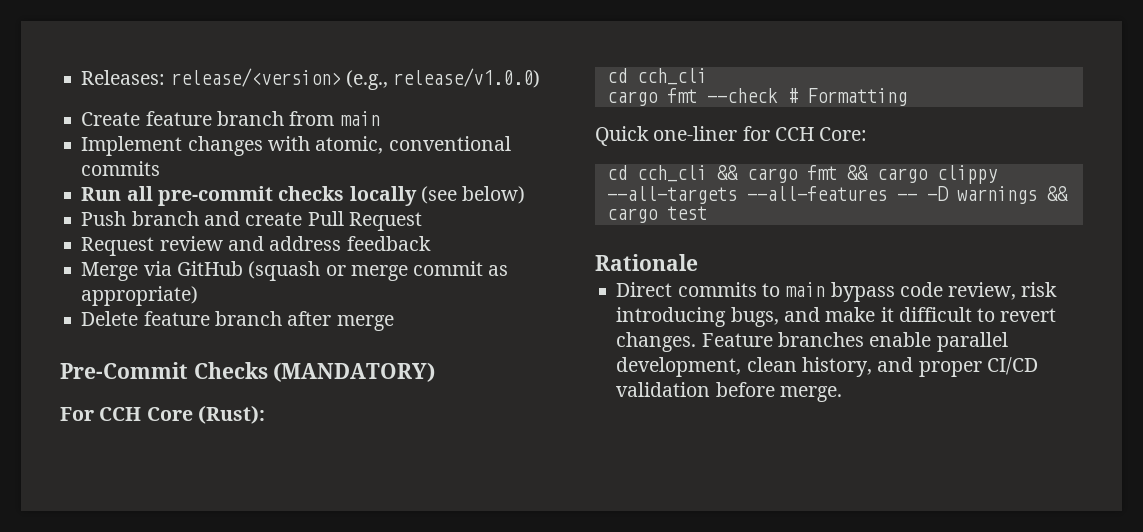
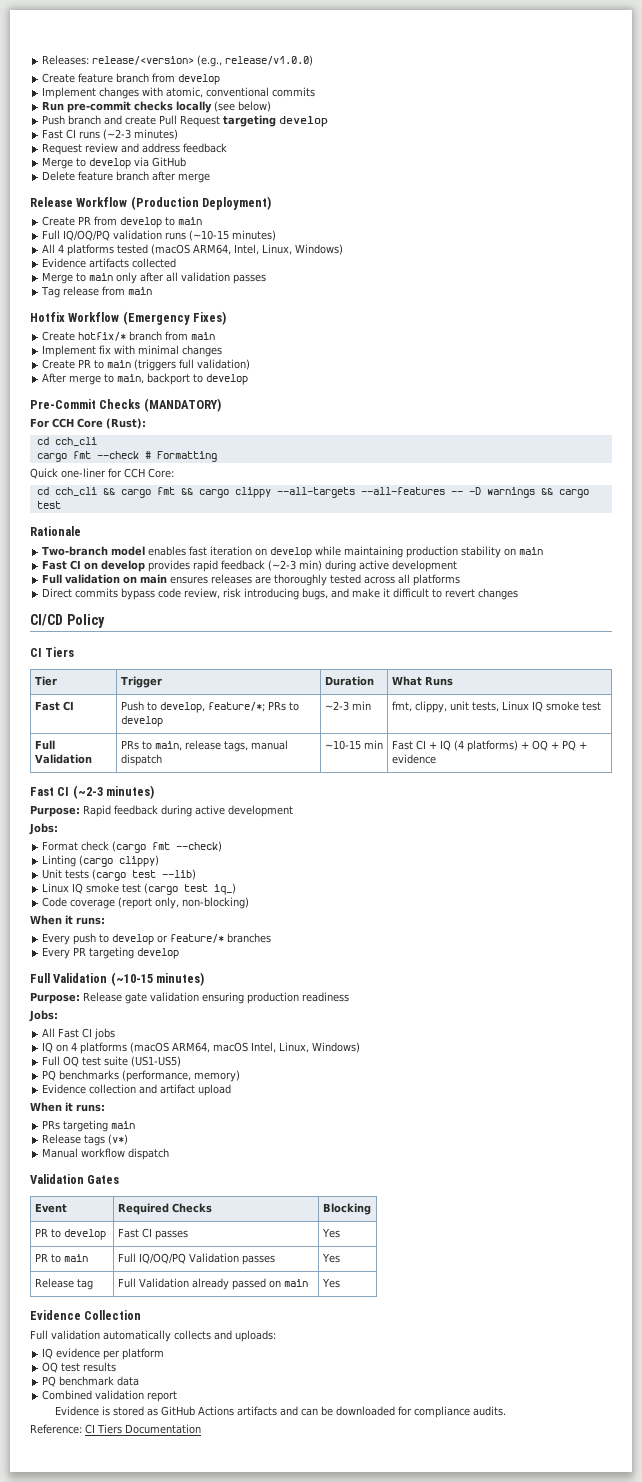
- Create feature branch from main
+ Create feature branch from develop
- Run all pre-commit checks locally (see below)
+ Run pre-commit checks locally (see below)
- Push branch and create Pull Request
+ Push branch and create Pull Request targeting develop
+ Fast CI runs (~2-3 minutes)
- Merge via GitHub (squash or merge commit as appropriate)
+ Merge to develop via GitHub
+ Release Workflow (Production Deployment)
+ Create PR from develop to main
+ Full IQ/OQ/PQ validation runs (~10-15 minutes)
+ All 4 platforms tested (macOS ARM64, Intel, Linux, Windows)
+ Evidence artifacts collected
+ Merge to main only after all validation passes
+ Tag release from main
+ Hotfix Workflow (Emergency Fixes)
+ Create hotfix/* branch from main
+ Implement fix with minimal changes
+ Create PR to main (triggers full validation)
+ After merge to main, backport to develop
+ Two-branch model enables fast iteration on develop while maintaining production stability on main
+ Fast CI on develop provides rapid feedback (~2-3 min) during active development
+ Full validation on main ensures releases are thoroughly tested across all platforms
- Direct commits to main bypass code review, risk introducing bugs, and make it difficult to revert changes. Feature branches enable parallel development, clean history, and proper CI/CD validation before merge.
+ Direct commits bypass code review, risk introducing bugs, and make it difficult to revert changes
+ CI/CD Policy
+ CI Tiers
+ Tier | Trigger | Duration | What Runs
+ Fast CI | Push to develop, feature/*; PRs to develop | ~2-3 min | fmt, clippy, unit tests, Linux IQ smoke test
+ Full Validation | PRs to main, release tags, manual dispatch | ~10-15 min | Fast CI + IQ (4 platforms) + OQ + PQ + evidence
+ Fast CI (~2-3 minutes)
+ Purpose: Rapid feedback during active development
+ Jobs:
+ Format check (cargo fmt --check)
+ Linting (cargo clippy)
+ Unit tests (cargo test --lib)
+ Linux IQ smoke test (cargo test iq_)
+ Code coverage (report only, non-blocking)
+ When it runs:
+ Every push to develop or feature/* branches
+ Every PR targeting develop
+ Full Validation (~10-15 minutes)
+ Purpose: Release gate validation ensuring production readiness
+ Jobs:
+ All Fast CI jobs
+ IQ on 4 platforms (macOS ARM64, macOS Intel, Linux, Windows)
+ Full OQ test suite (US1-US5)
+ PQ benchmarks (performance, memory)
+ Evidence collection and artifact upload
+ When it runs:
+ PRs targeting main
+ Release tags (v*)
+ Manual workflow dispatch
+ Validation Gates
+ Event | Required Checks | Blocking
+ PR to develop | Fast CI passes | Yes
+ PR to main | Full IQ/OQ/PQ Validation passes | Yes
+ Release tag | Full Validation already passed on main | Yes
+ Evidence Collection
+ Full validation automatically collects and uploads:
+ IQ evidence per platform
+ OQ test results
+ PQ benchmark data
+ Combined validation report
+ Evidence is stored as GitHub Actions artifacts and can be downloaded for compliance audits.
+ Reference: CI Tiers Documentation

